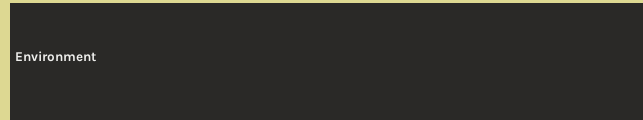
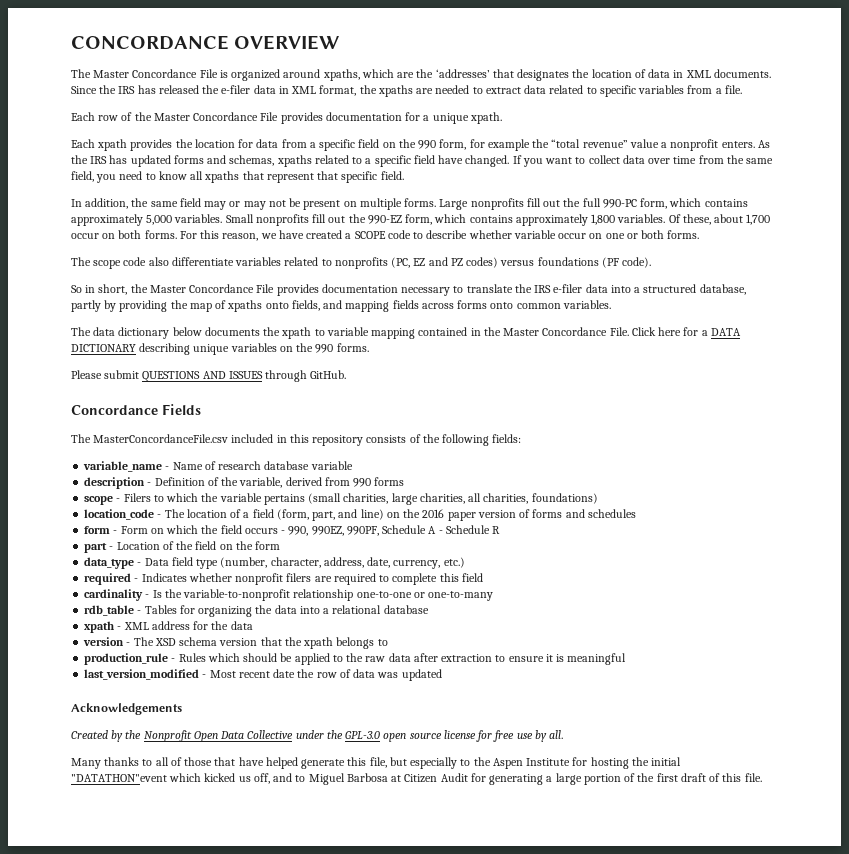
- Environment
+ CONCORDANCE OVERVIEW
+ The Master Concordance File is organized around xpaths, which are the ‘addresses’ that designates the location of data in XML documents. Since the IRS has released the e-filer data in XML format, the xpaths are needed to extract data related to specific variables from a file.
+ Each row of the Master Concordance File provides documentation for a unique xpath.
+ Each xpath provides the location for data from a specific field on the 990 form, for example the “total revenue” value a nonprofit enters. As the IRS has updated forms and schemas, xpaths related to a specific field have changed. If you want to collect data over time from the same field, you need to know all xpaths that represent that specific field.
+ In addition, the same field may or may not be present on multiple forms. Large nonprofits fill out the full 990-PC form, which contains approximately 5,000 variables. Small nonprofits fill out the 990-EZ form, which contains approximately 1,800 variables. Of these, about 1,700 occur on both forms. For this reason, we have created a SCOPE code to describe whether variable occur on one or both forms.
+ The scope code also differentiate variables related to nonprofits (PC, EZ and PZ codes) versus foundations (PF code).
+ So in short, the Master Concordance File provides documentation necessary to translate the IRS e-filer data into a structured database, partly by providing the map of xpaths onto fields, and mapping fields across forms onto common variables.
+ The data dictionary below documents the xpath to variable mapping contained in the Master Concordance File. Click here for a DATA DICTIONARY describing unique variables on the 990 forms.
+ Please submit QUESTIONS AND ISSUES through GitHub.
+ Concordance Fields
+ The MasterConcordanceFile.csv included in this repository consists of the following fields:
+ variable_name - Name of research database variable
+ description - Definition of the variable, derived from 990 forms
+ scope - Filers to which the variable pertains (small charities, large charities, all charities, foundations)
+ location_code - The location of a field (form, part, and line) on the 2016 paper version of forms and schedules
+ form - Form on which the field occurs - 990, 990EZ, 990PF, Schedule A - Schedule R
+ part - Location of the field on the form
+ data_type - Data field type (number, character, address, date, currency, etc.)
+ required - Indicates whether nonprofit filers are required to complete this field
+ cardinality - Is the variable-to-nonprofit relationship one-to-one or one-to-many
+ rdb_table - Tables for organizing the data into a relational database
+ xpath - XML address for the data
+ version - The XSD schema version that the xpath belongs to
+ production_rule - Rules which should be applied to the raw data after extraction to ensure it is meaningful
+ last_version_modified - Most recent date the row of data was updated
+ Acknowledgements
+ Created by the Nonprofit Open Data Collective under the GPL-3.0 open source license for free use by all.
+ Many thanks to all of those that have helped generate this file, but especially to the Aspen Institute for hosting the initial "DATATHON"event which kicked us off, and to Miguel Barbosa at Citizen Audit for generating a large portion of the first draft of this file.

